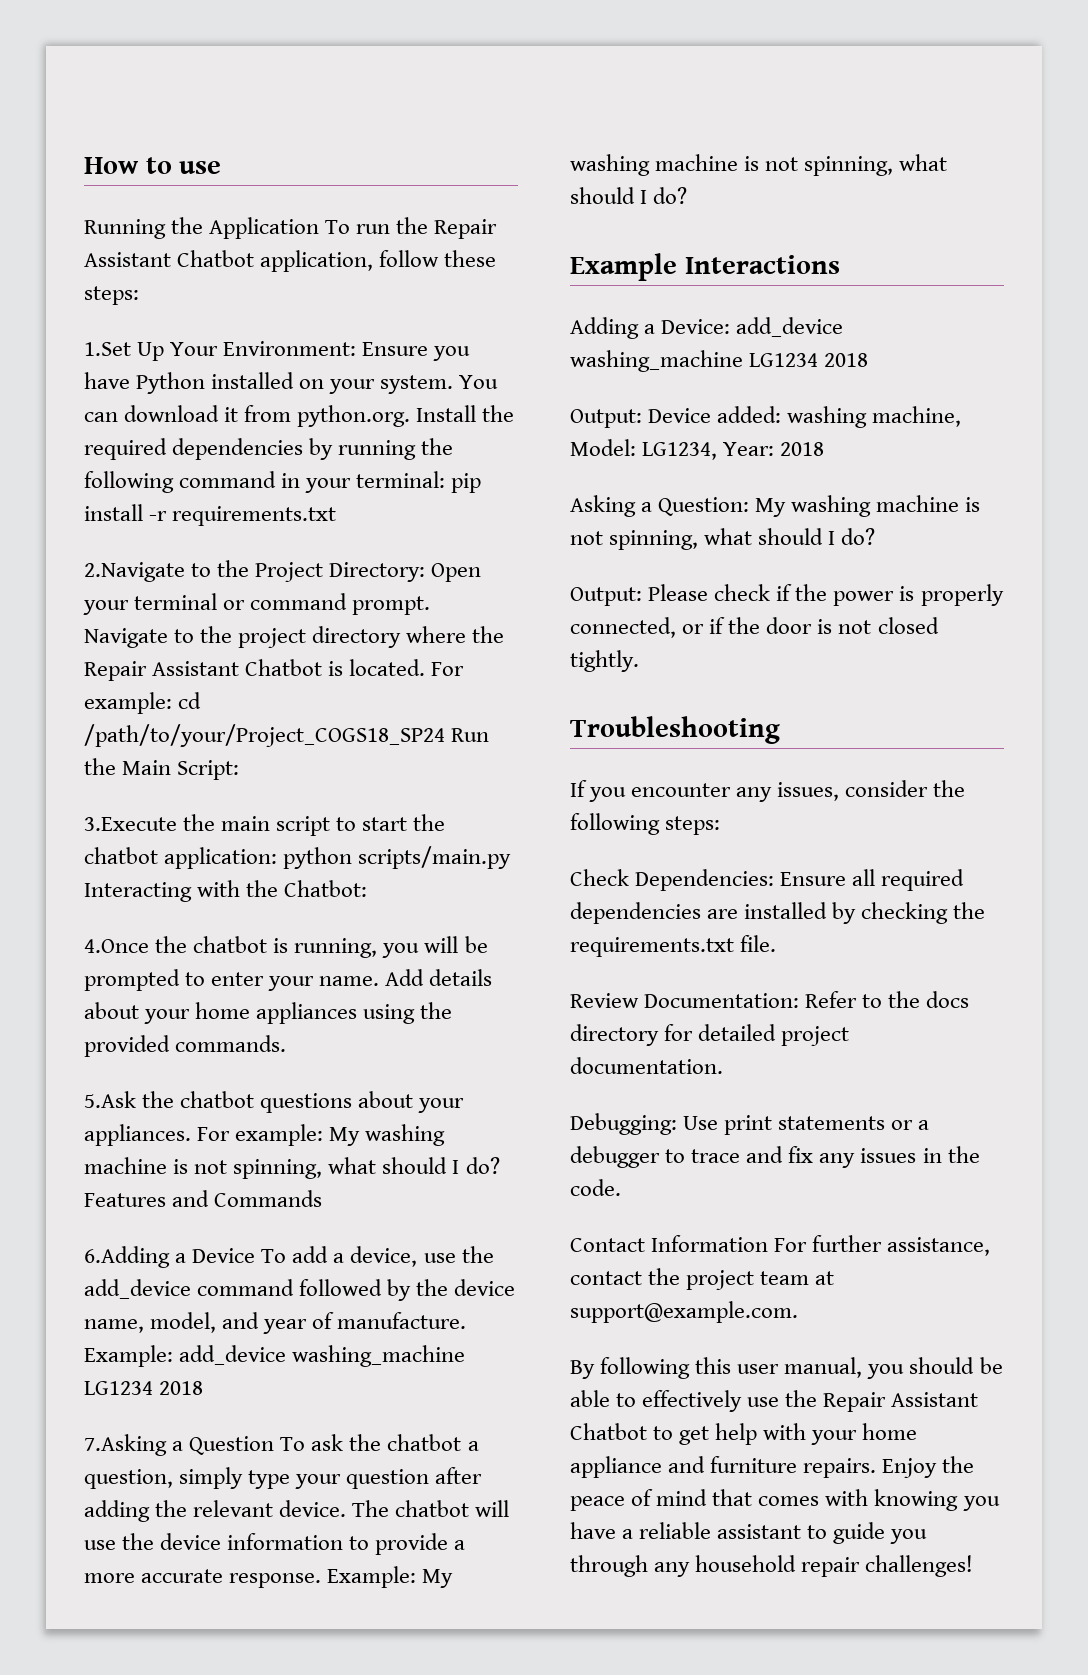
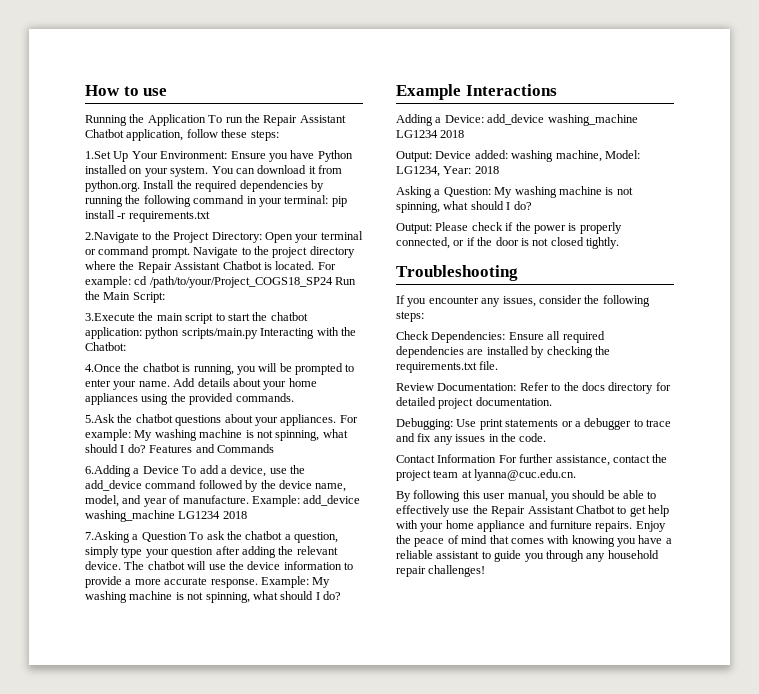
- Contact Information For further assistance, contact the project team at support@example.com.
+ Contact Information For further assistance, contact the project team at lyanna@cuc.edu.cn.

